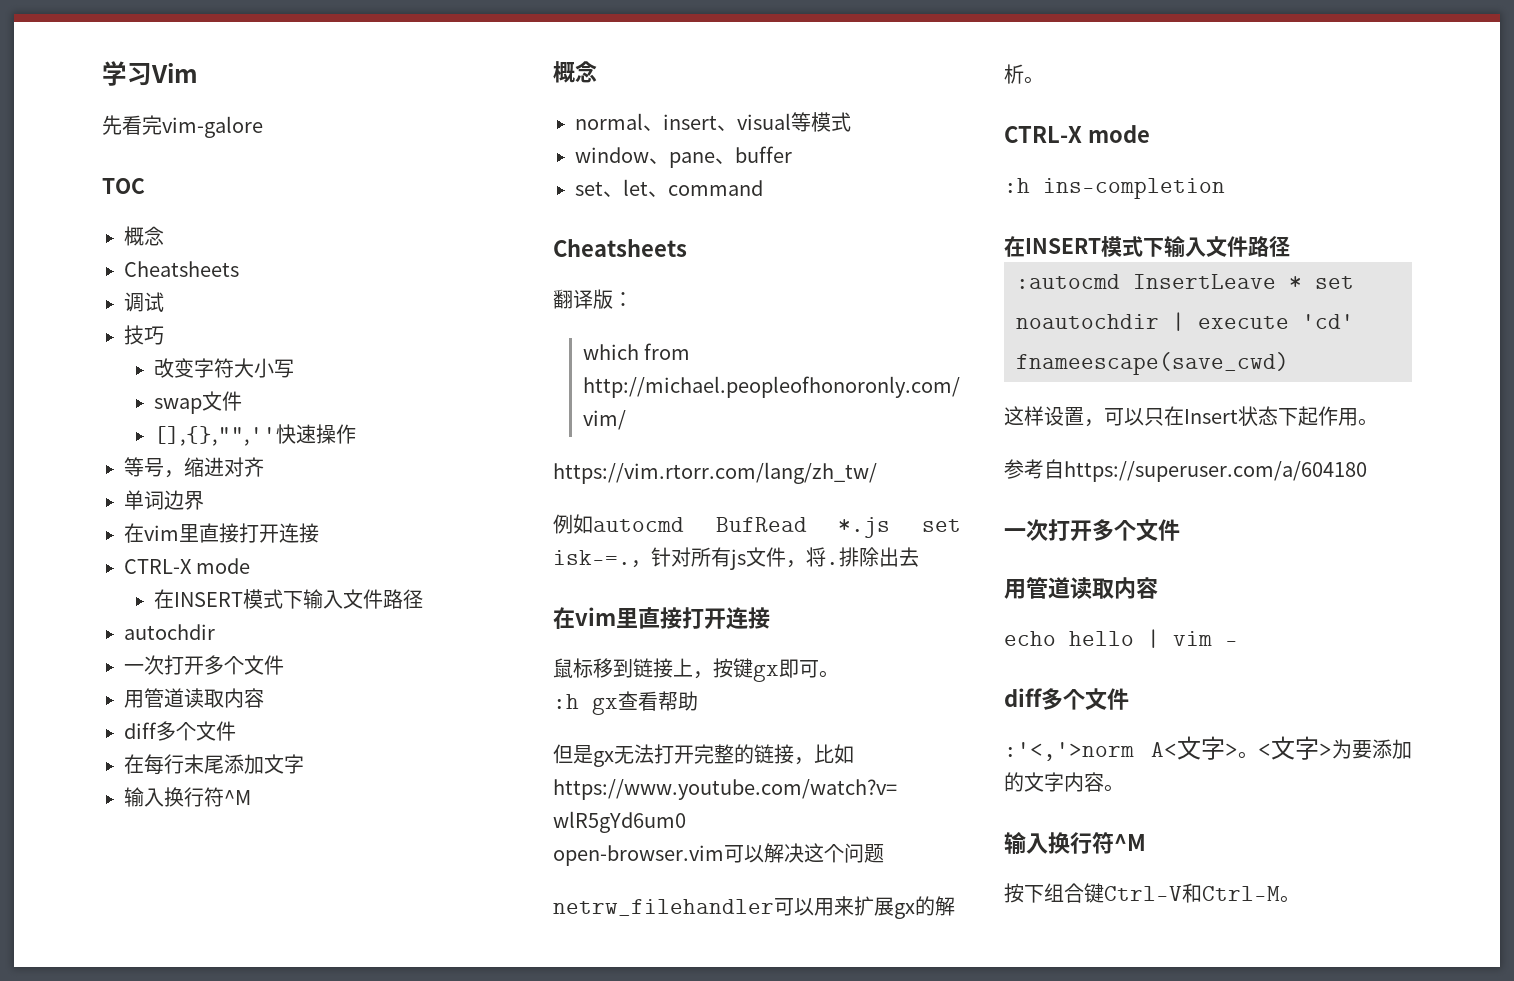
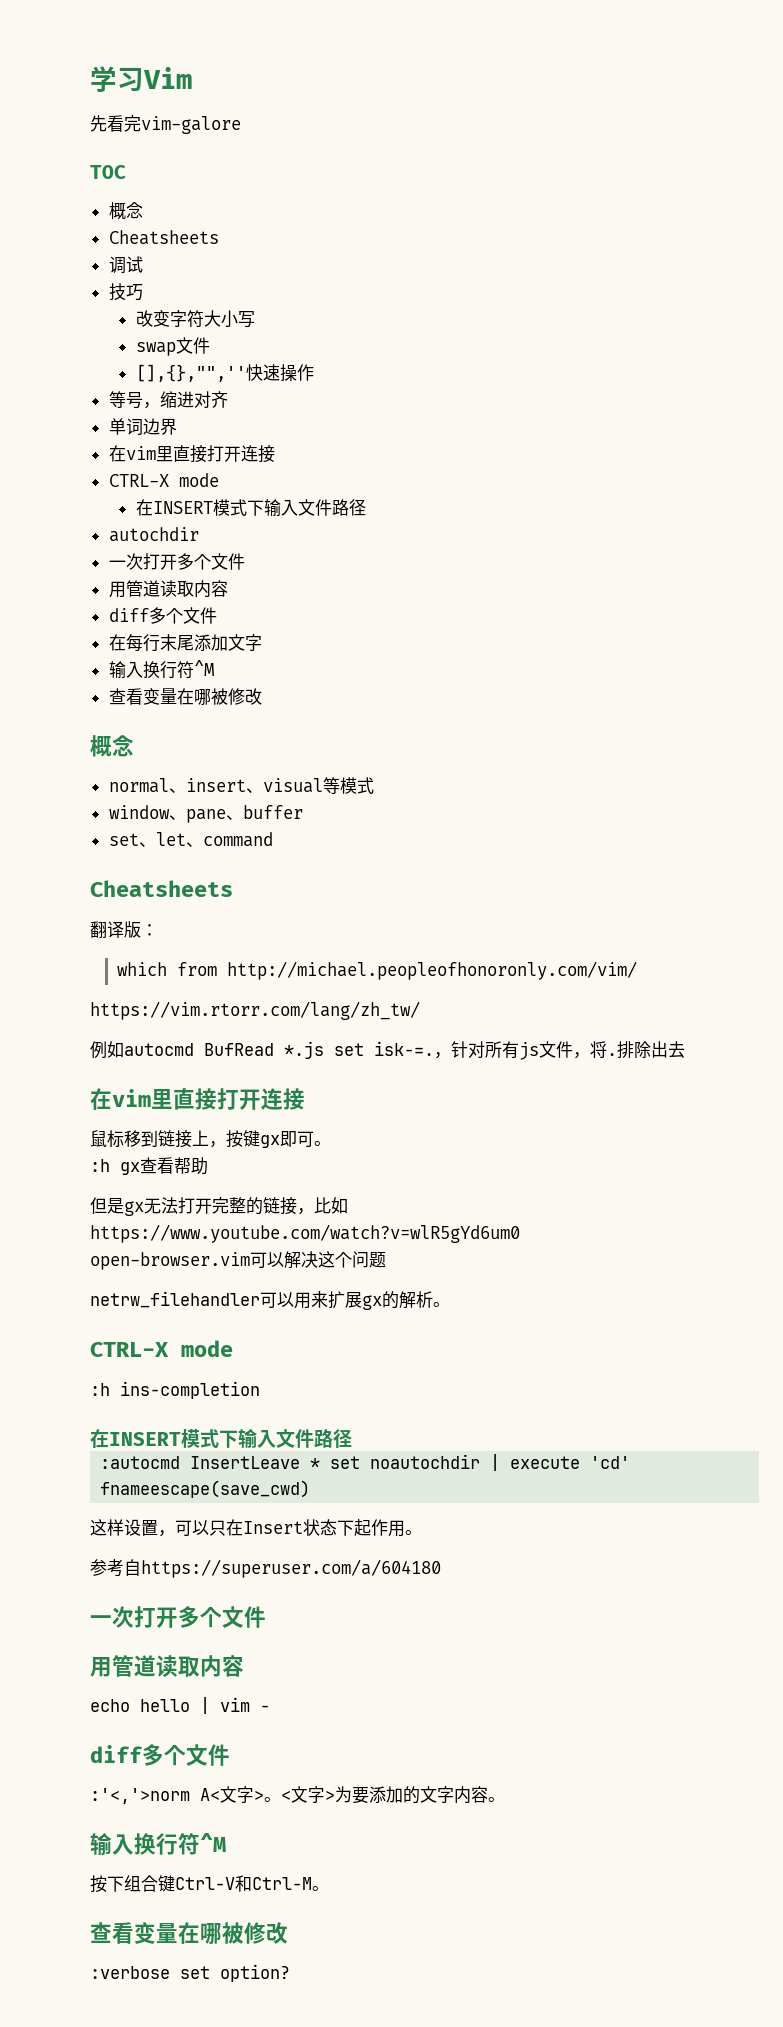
  在每行末尾添加文字
  输入换行符^M
+ 查看变量在哪被修改
  按下组合键Ctrl-V和Ctrl-M。
+ 查看变量在哪被修改
+ :verbose set option?

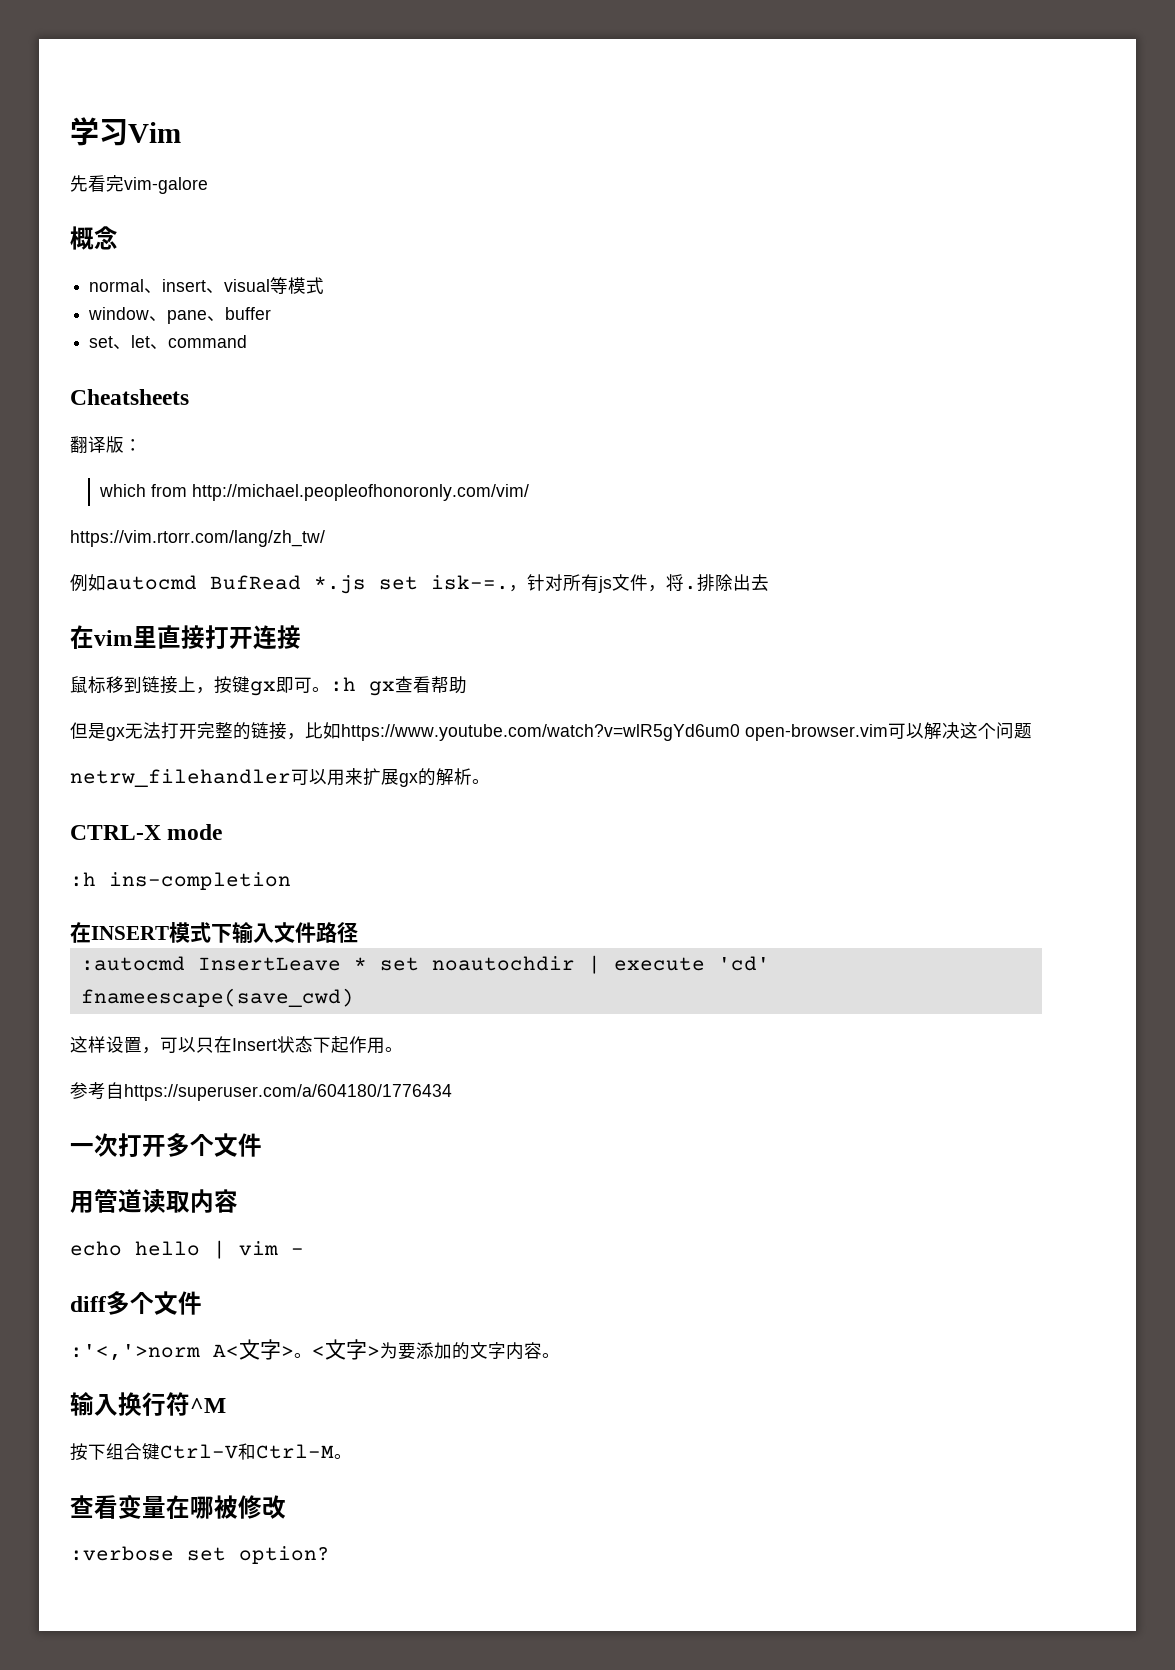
- TOC
- 概念
- Cheatsheets
- 调试
- 技巧
- 改变字符大小写
- swap文件
- [],{},"",''快速操作
- 等号，缩进对齐
- 单词边界
- 在vim里直接打开连接
- CTRL-X mode
- 在INSERT模式下输入文件路径
- autochdir
- 一次打开多个文件
- 用管道读取内容
- diff多个文件
- 在每行末尾添加文字
- 输入换行符^M
- 查看变量在哪被修改
- 鼠标移到链接上，按键gx即可。
- :h gx查看帮助
+ 鼠标移到链接上，按键gx即可。:h gx查看帮助
- 但是gx无法打开完整的链接，比如https://www.youtube.com/watch?v=wlR5gYd6um0
- open-browser.vim可以解决这个问题
+ 但是gx无法打开完整的链接，比如https://www.youtube.com/watch?v=wlR5gYd6um0 open-browser.vim可以解决这个问题
- 参考自https://superuser.com/a/604180
+ 参考自https://superuser.com/a/604180/1776434

